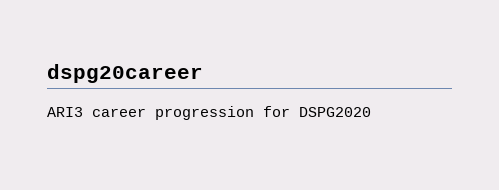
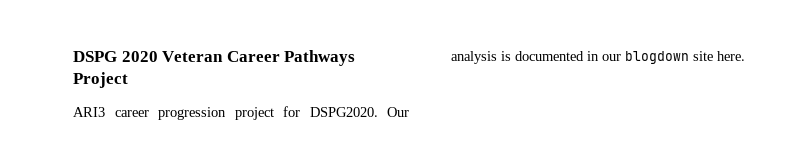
- dspg20career
- ARI3 career progression for DSPG2020
+ DSPG 2020 Veteran Career Pathways Project
+ ARI3 career progression project for DSPG2020. Our analysis is documented in our blogdown site here.

